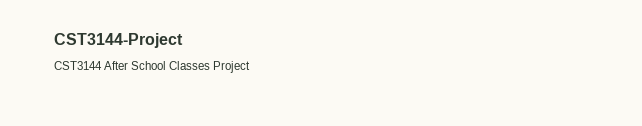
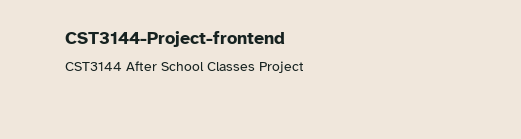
- CST3144-Project
+ CST3144-Project-frontend

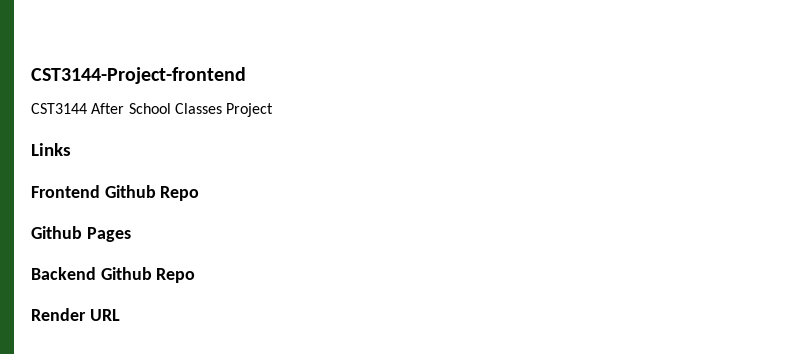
+ Links
+ Frontend Github Repo
+ Github Pages
+ Backend Github Repo
+ Render URL

